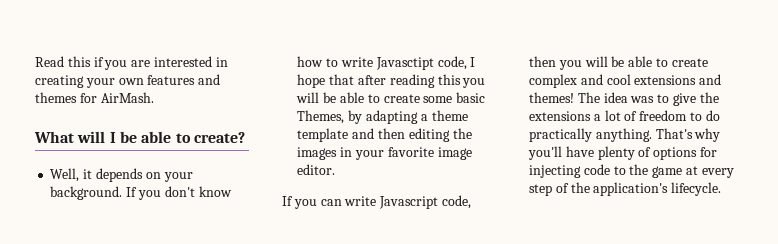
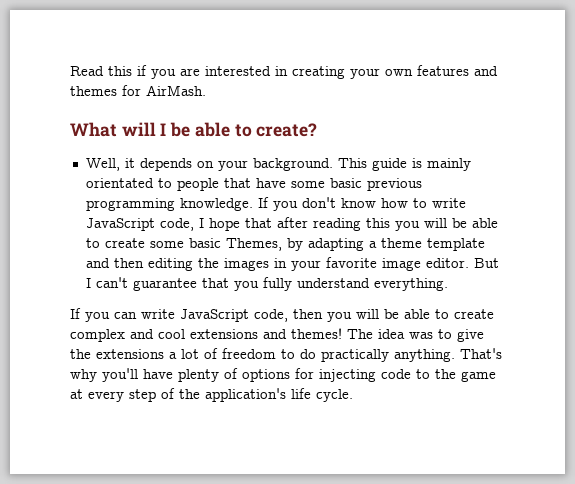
+ This guide is mainly orientated to people that have some basic previous programming knowledge.
- If you don't know how to write Javasctipt code, I hope that after reading this you will be able to create some basic Themes, by adapting a theme template and then editing the images in your favorite image editor.
+ If you don't know how to write JavaScript code, I hope that after reading this you will be able to create some basic Themes, by adapting a theme template and then editing the images in your favorite image editor. But I can't guarantee that you fully understand everything.
- If you can write Javascript code, then you will be able to create complex and cool extensions and themes!
+ If you can write JavaScript code, then you will be able to create complex and cool extensions and themes!
- That's why you'll have plenty of options for injecting code to the game at every step of the application's lifecycle.
+ That's why you'll have plenty of options for injecting code to the game at every step of the application's life cycle.

